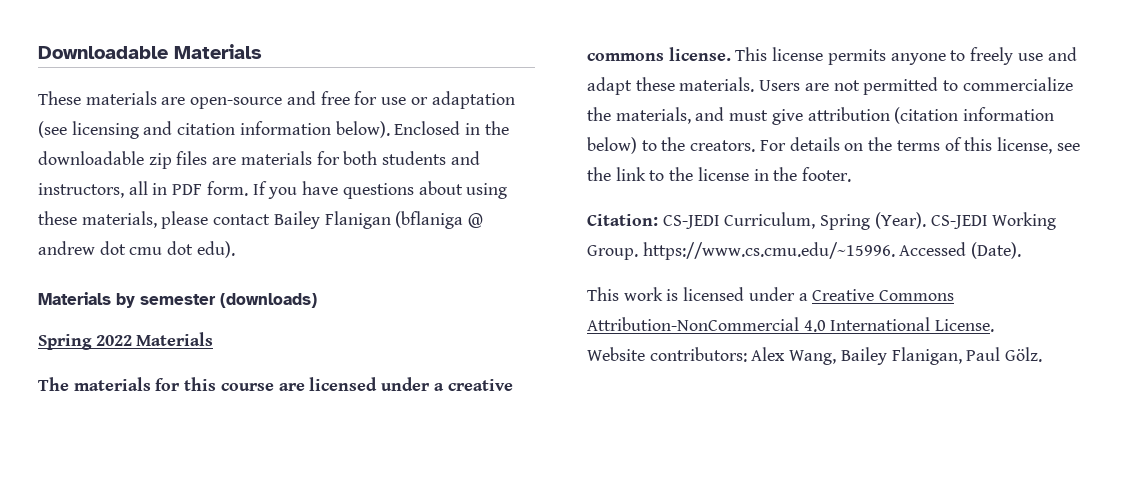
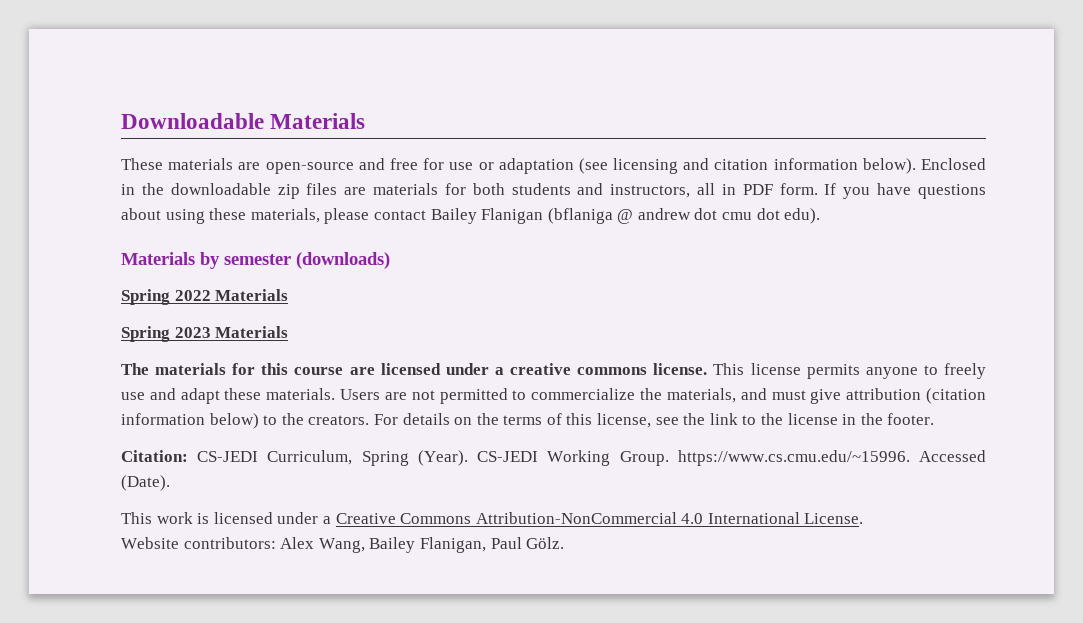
+ Spring 2023 Materials

